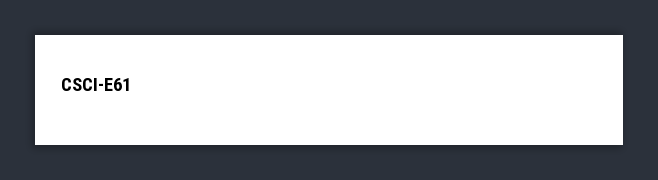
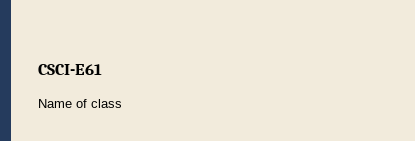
+ Name of class

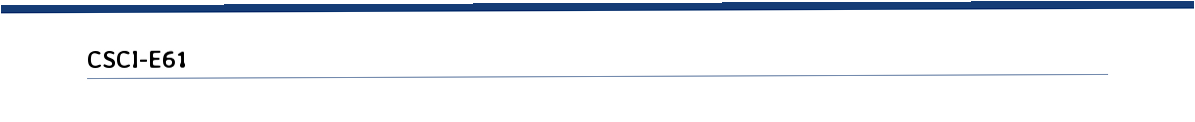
- Name of class

